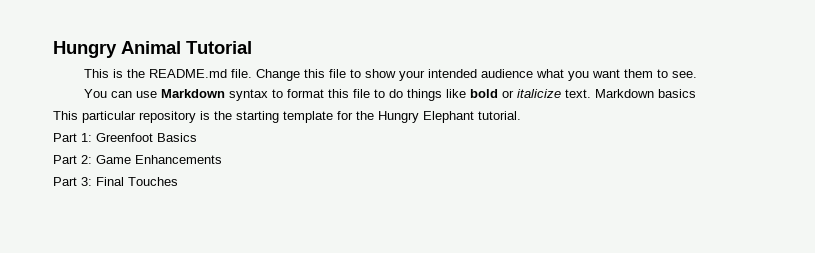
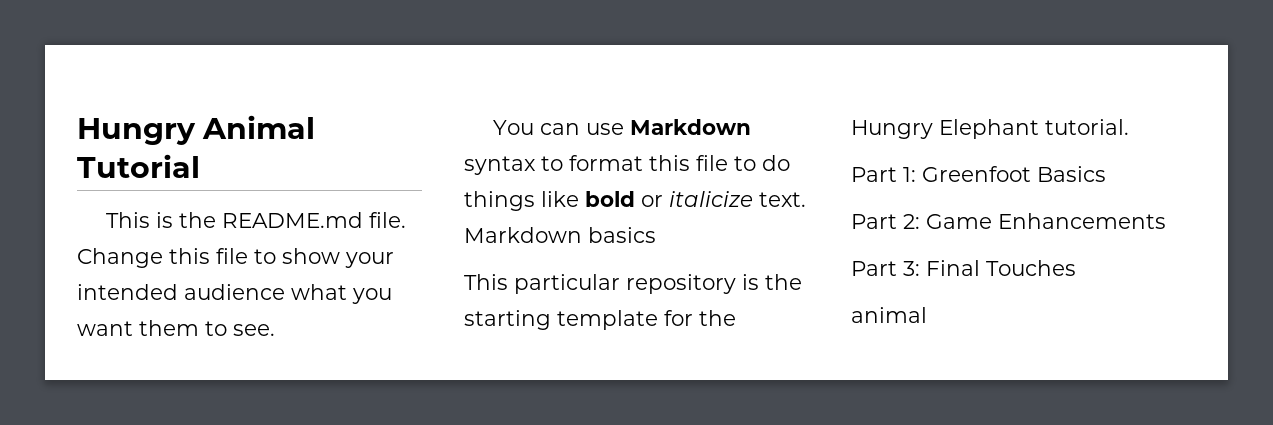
+ animal

